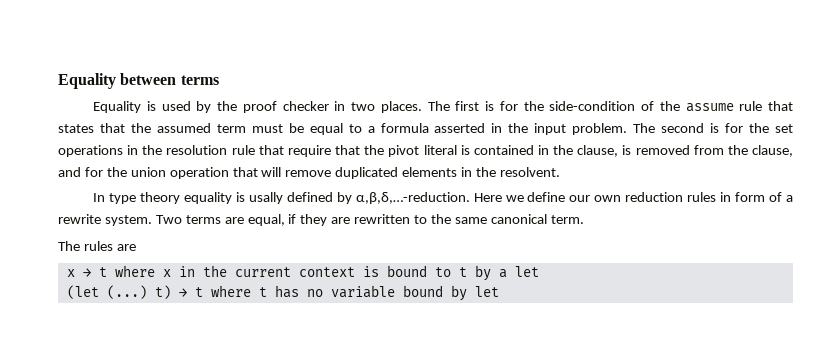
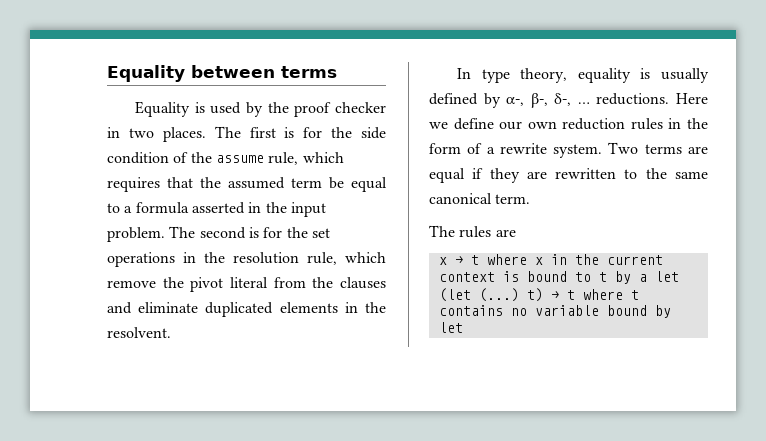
- The first is for the side-condition of the assume rule that states that the assumed term must be equal to a formula asserted in the input problem.
+ The first is for the side condition of the assume rule, which requires that the assumed term be equal to a formula asserted in the input problem.
- The second is for the set operations in the resolution rule that require that the pivot literal is contained in the clause, is removed from the clause, and for the union operation that will remove duplicated elements in the resolvent.
+ The second is for the set operations in the resolution rule, which remove the pivot literal from the clauses and eliminate duplicated elements in the resolvent.
- In type theory equality is usally defined by α,β,δ,…-reduction.
+ In type theory, equality is usually defined by α-, β-, δ-, … reductions.
- Here we define our own reduction rules in form of a rewrite system.
+ Here we define our own reduction rules in the form of a rewrite system.
- Two terms are equal, if they are rewritten to the same canonical term.
+ Two terms are equal if they are rewritten to the same canonical term.
- (let (...) t) → t where t has no variable bound by let
+ (let (...) t) → t where t contains no variable bound by let

